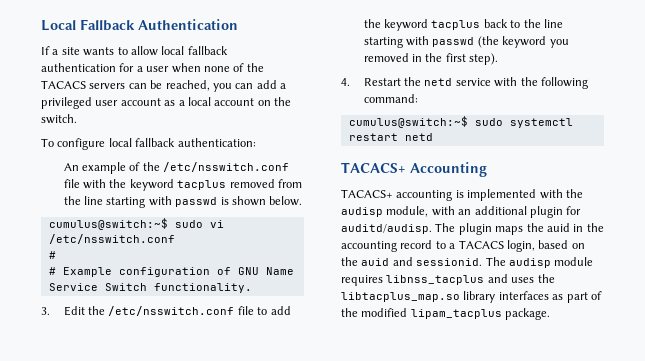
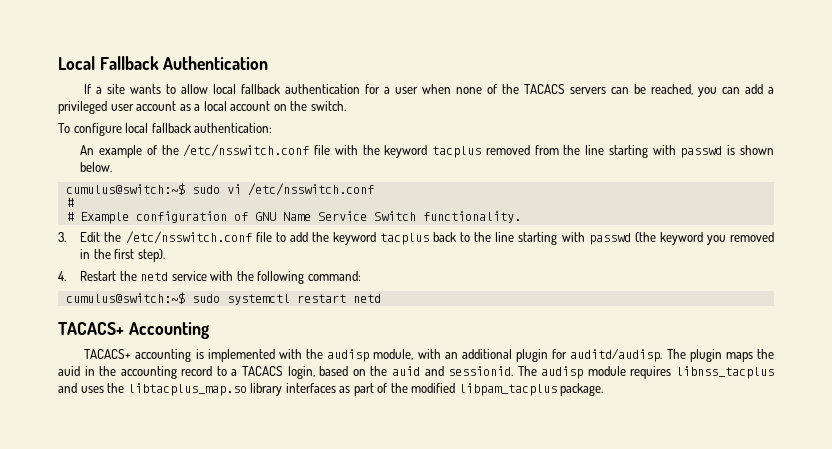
- The audisp module requires libnss_tacplus and uses the libtacplus_map.so library interfaces as part of the modified lipam_tacplus package.
+ The audisp module requires libnss_tacplus and uses the libtacplus_map.so library interfaces as part of the modified libpam_tacplus package.

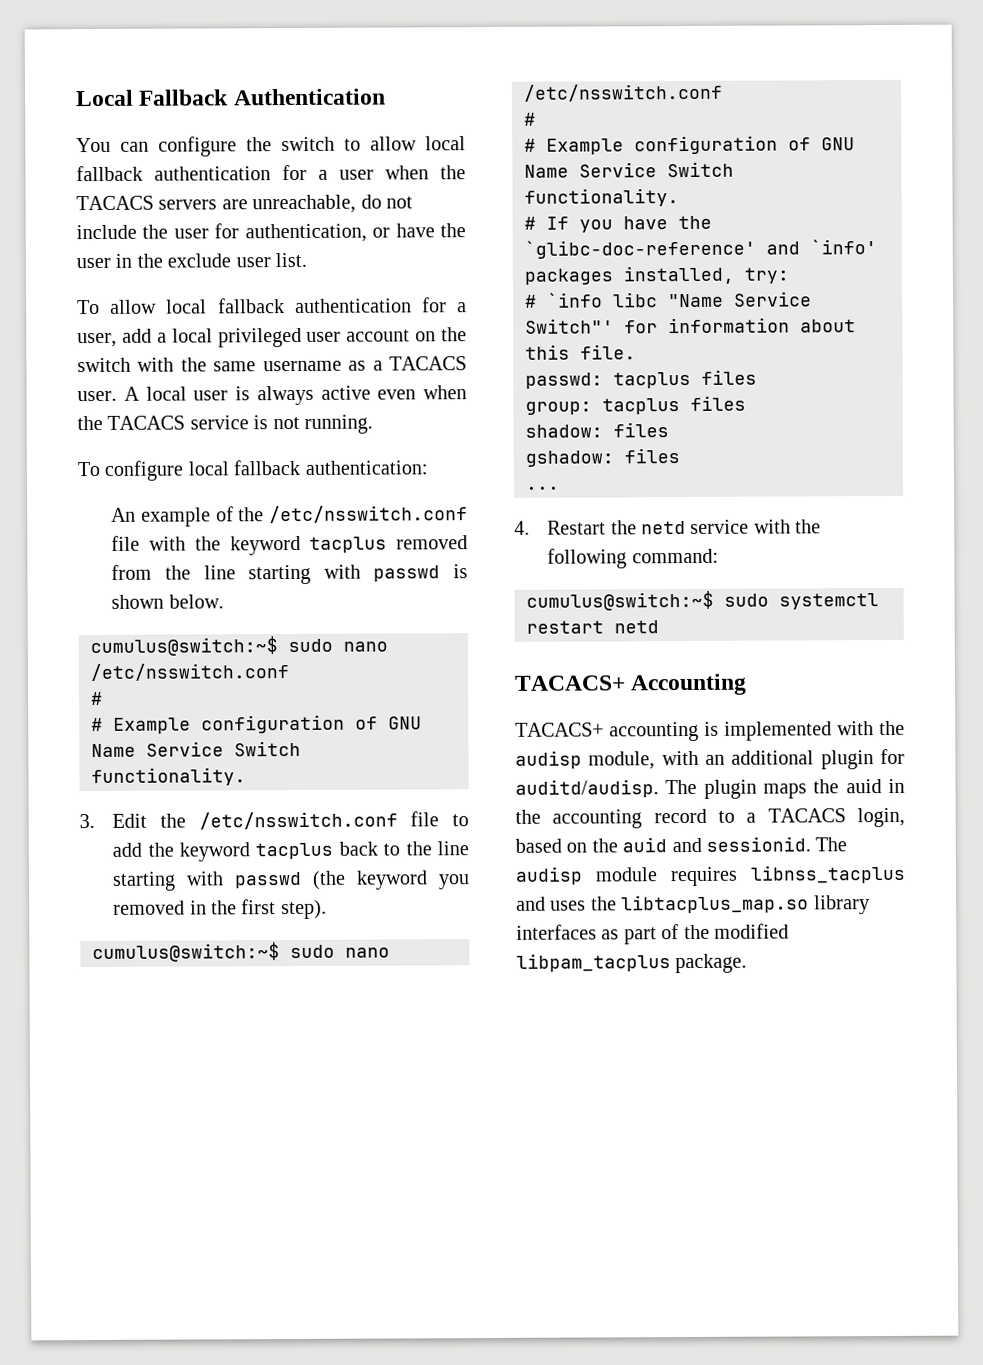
- If a site wants to allow local fallback authentication for a user when none of the TACACS servers can be reached, you can add a privileged user account as a local account on the switch.
+ You can configure the switch to allow local fallback authentication for a user when the TACACS servers are unreachable, do not include the user for authentication, or have the user in the exclude user list.
+ To allow local fallback authentication for a user, add a local privileged user account on the switch with the same username as a TACACS user. A local user is always active even when the TACACS service is not running.
  An example of the /etc/nsswitch.conf file with the keyword tacplus removed from the line starting with passwd is shown below.
- cumulus@switch:~$ sudo vi /etc/nsswitch.conf
+ cumulus@switch:~$ sudo nano /etc/nsswitch.conf
  3. Edit the /etc/nsswitch.conf file to add the keyword tacplus back to the line starting with passwd (the keyword you removed in the first step).
+ cumulus@switch:~$ sudo nano /etc/nsswitch.conf
+ #
+ # Example configuration of GNU Name Service Switch functionality.
+ # If you have the `glibc-doc-reference' and `info' packages installed, try:
+ # `info libc "Name Service Switch"' for information about this file.
+ passwd: tacplus files
+ group: tacplus files
+ shadow: files
+ gshadow: files
+ ...

